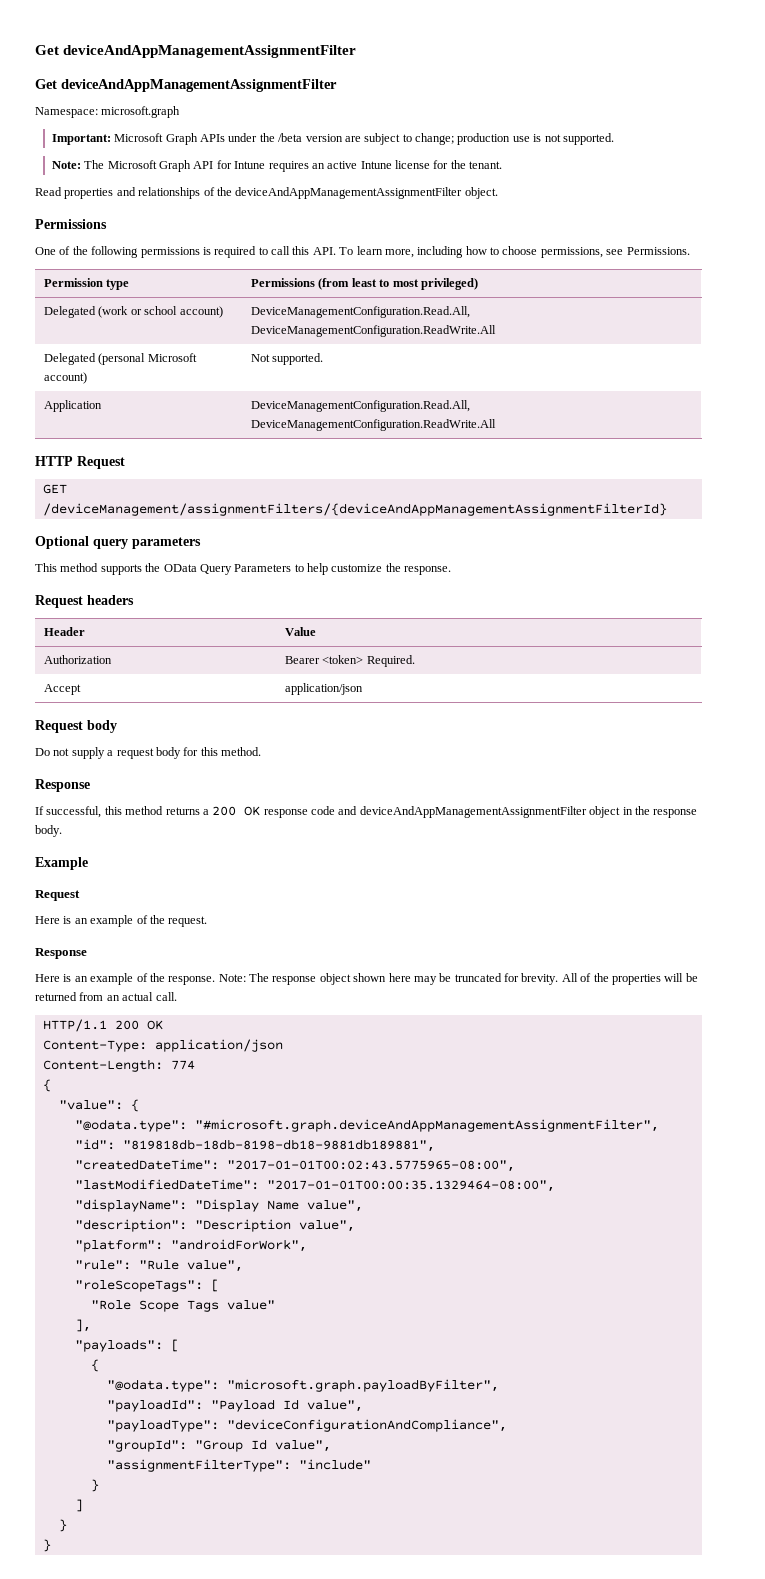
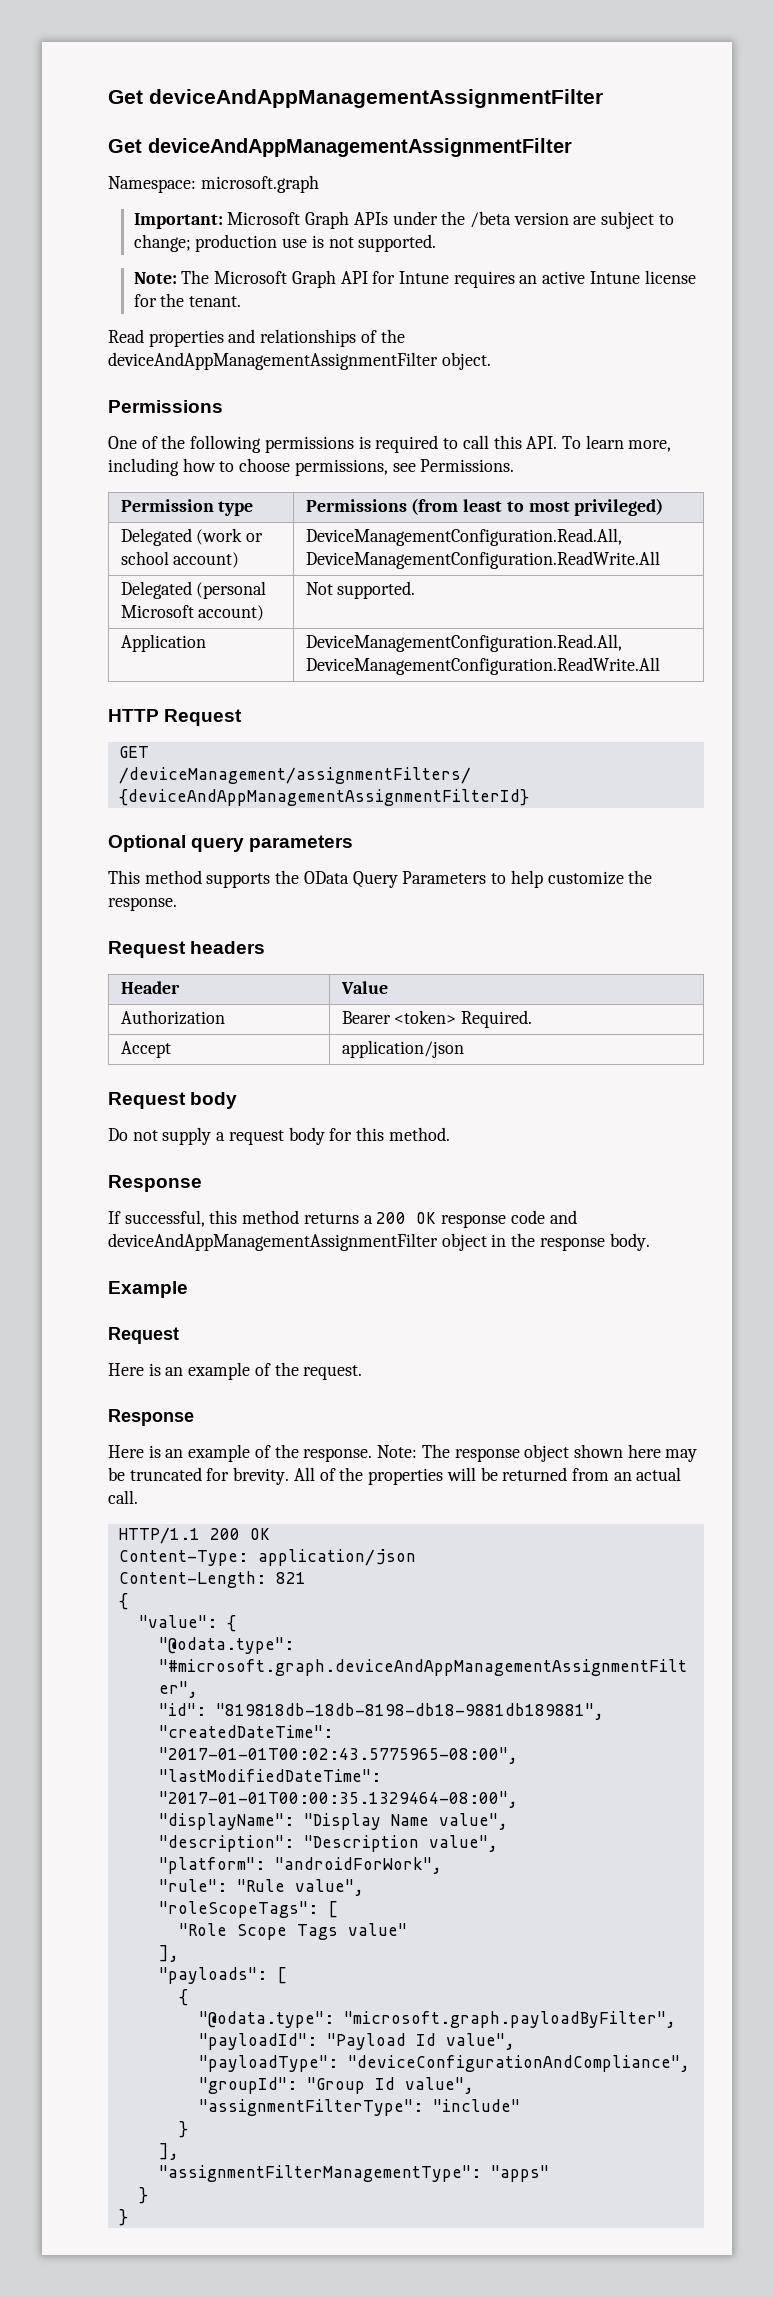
- Content-Length: 774
+ Content-Length: 821
  "assignmentFilterType": "include"
  }
- ]
+ ],
+ "assignmentFilterManagementType": "apps"

